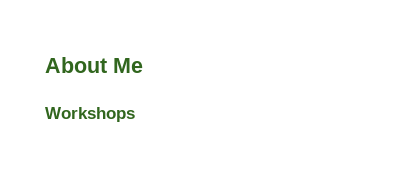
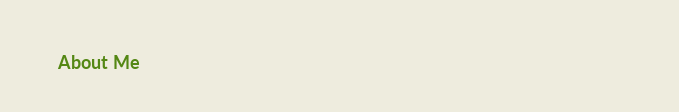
- Workshops

